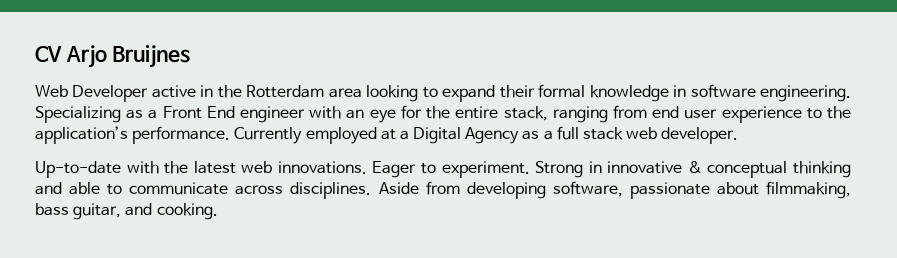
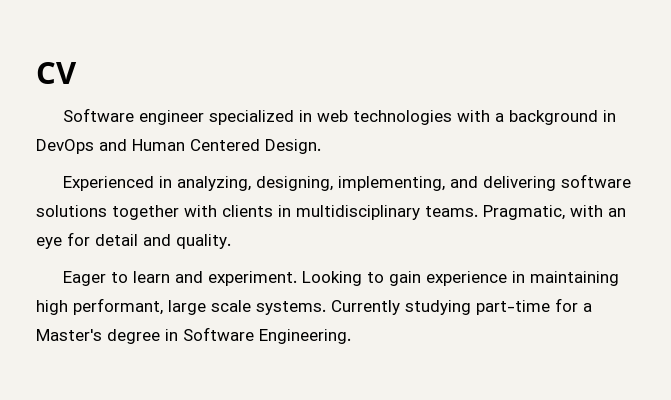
- CV Arjo Bruijnes
- Web Developer active in the Rotterdam area looking to expand their formal knowledge in software engineering. Specializing as a Front End engineer with an eye for the entire stack, ranging from end user experience to the application’s performance. Currently employed at a Digital Agency as a full stack web developer.
- Up-to-date with the latest web innovations. Eager to experiment. Strong in innovative & conceptual thinking and able to communicate across disciplines. Aside from developing software, passionate about filmmaking, bass guitar, and cooking.
+ CV
+ Software engineer specialized in web technologies with a background in DevOps and Human Centered Design.
+ Experienced in analyzing, designing, implementing, and delivering software solutions together with clients in multidisciplinary teams. Pragmatic, with an eye for detail and quality.
+ Eager to learn and experiment. Looking to gain experience in maintaining high performant, large scale systems. Currently studying part-time for a Master's degree in Software Engineering.

